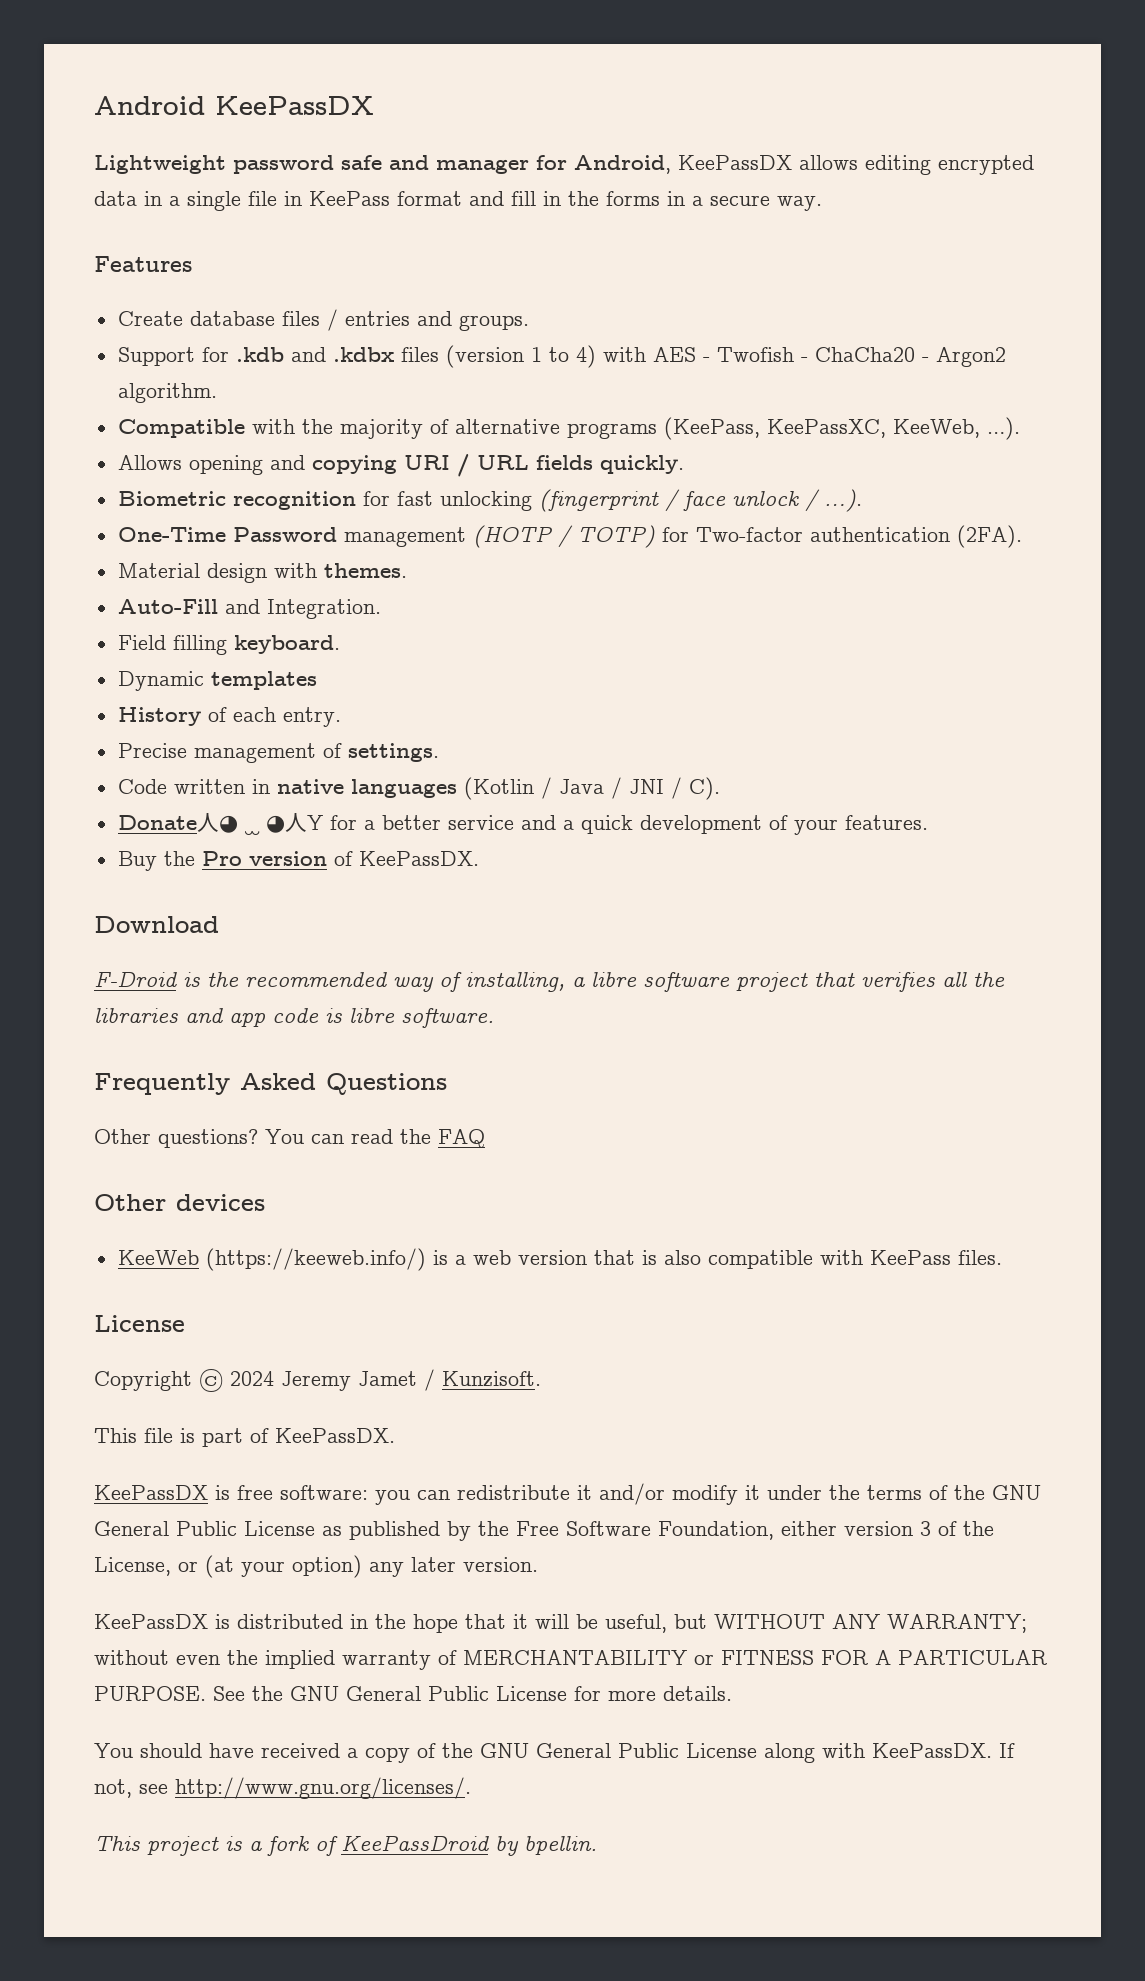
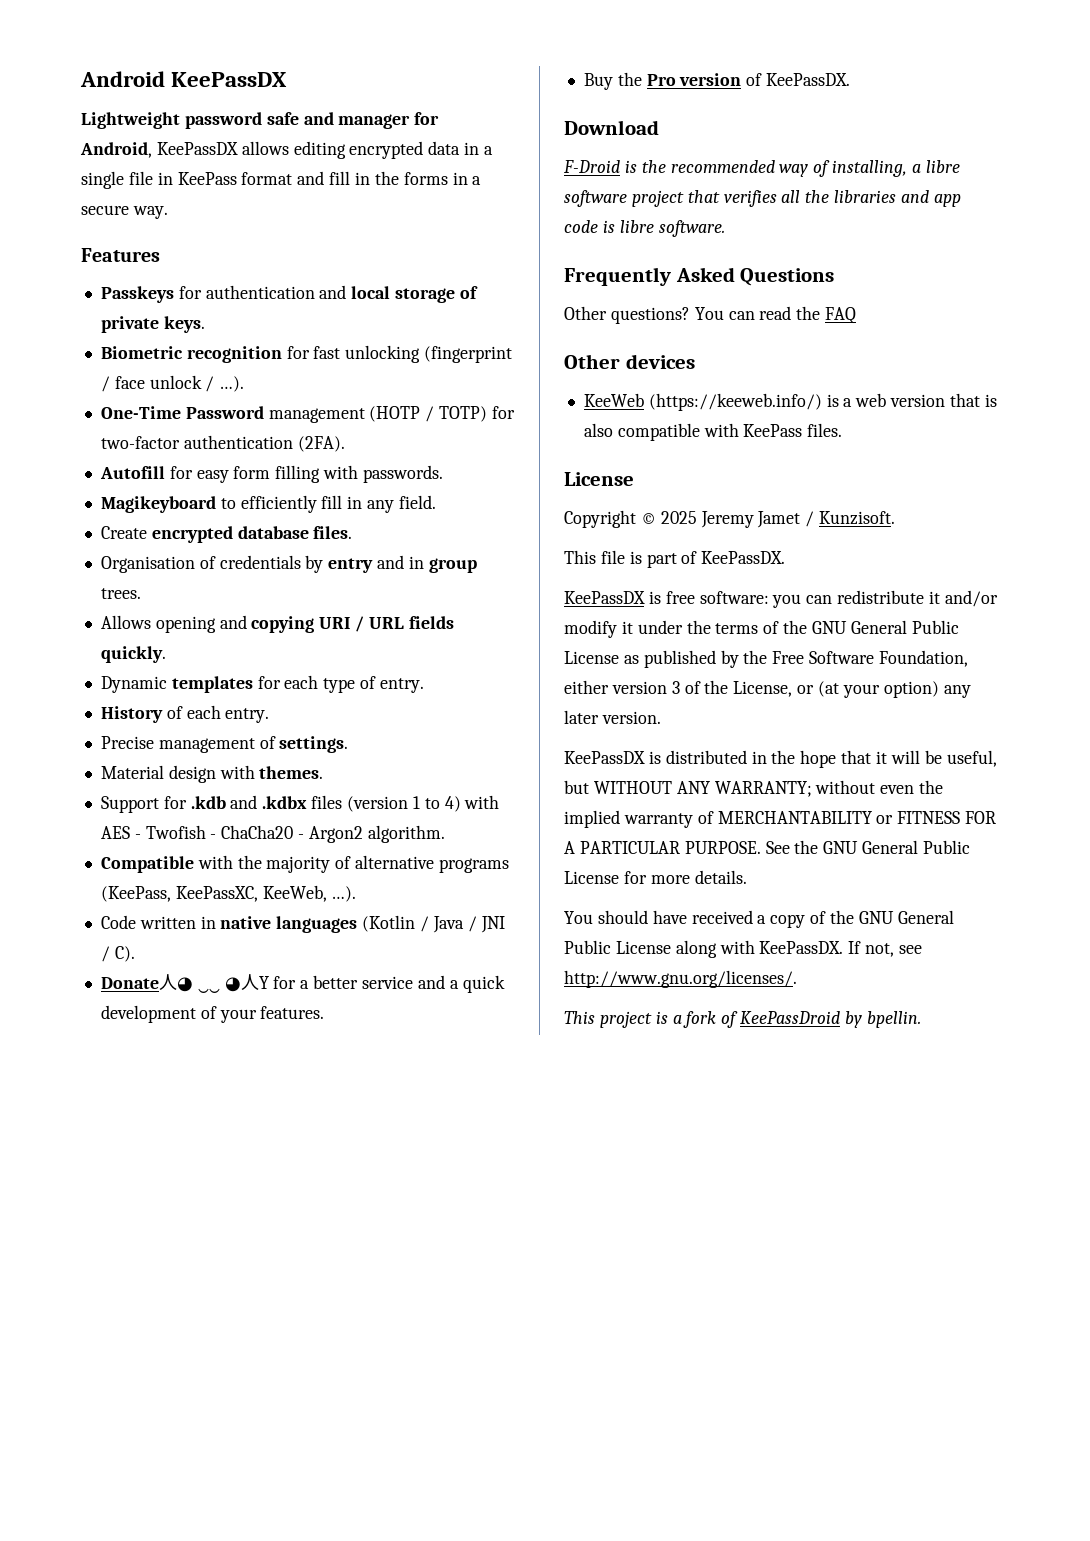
- Create database files / entries and groups.
+ Passkeys for authentication and local storage of private keys.
+ Biometric recognition for fast unlocking (fingerprint / face unlock / …).
+ One-Time Password management (HOTP / TOTP) for two-factor authentication (2FA).
+ Autofill for easy form filling with passwords.
+ Magikeyboard to efficiently fill in any field.
+ Create encrypted database files.
+ Organisation of credentials by entry and in group trees.
+ Allows opening and copying URI / URL fields quickly.
+ Dynamic templates for each type of entry.
+ History of each entry.
+ Precise management of settings.
+ Material design with themes.
- Allows opening and copying URI / URL fields quickly.
- Biometric recognition for fast unlocking (fingerprint / face unlock / …).
- One-Time Password management (HOTP / TOTP) for Two-factor authentication (2FA).
- Material design with themes.
- Auto-Fill and Integration.
- Field filling keyboard.
- Dynamic templates
- History of each entry.
- Precise management of settings.
- Copyright © 2024 Jeremy Jamet / Kunzisoft.
+ Copyright © 2025 Jeremy Jamet / Kunzisoft.

